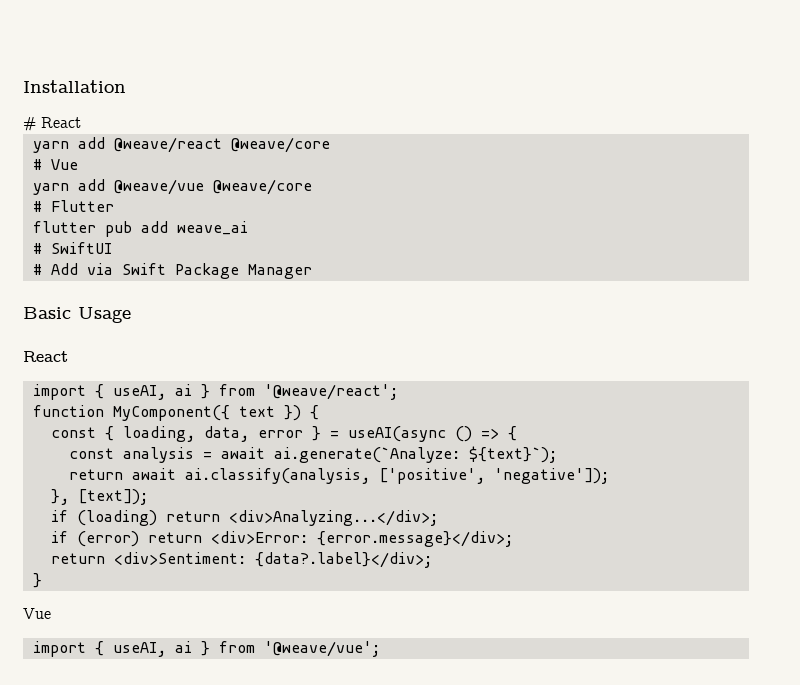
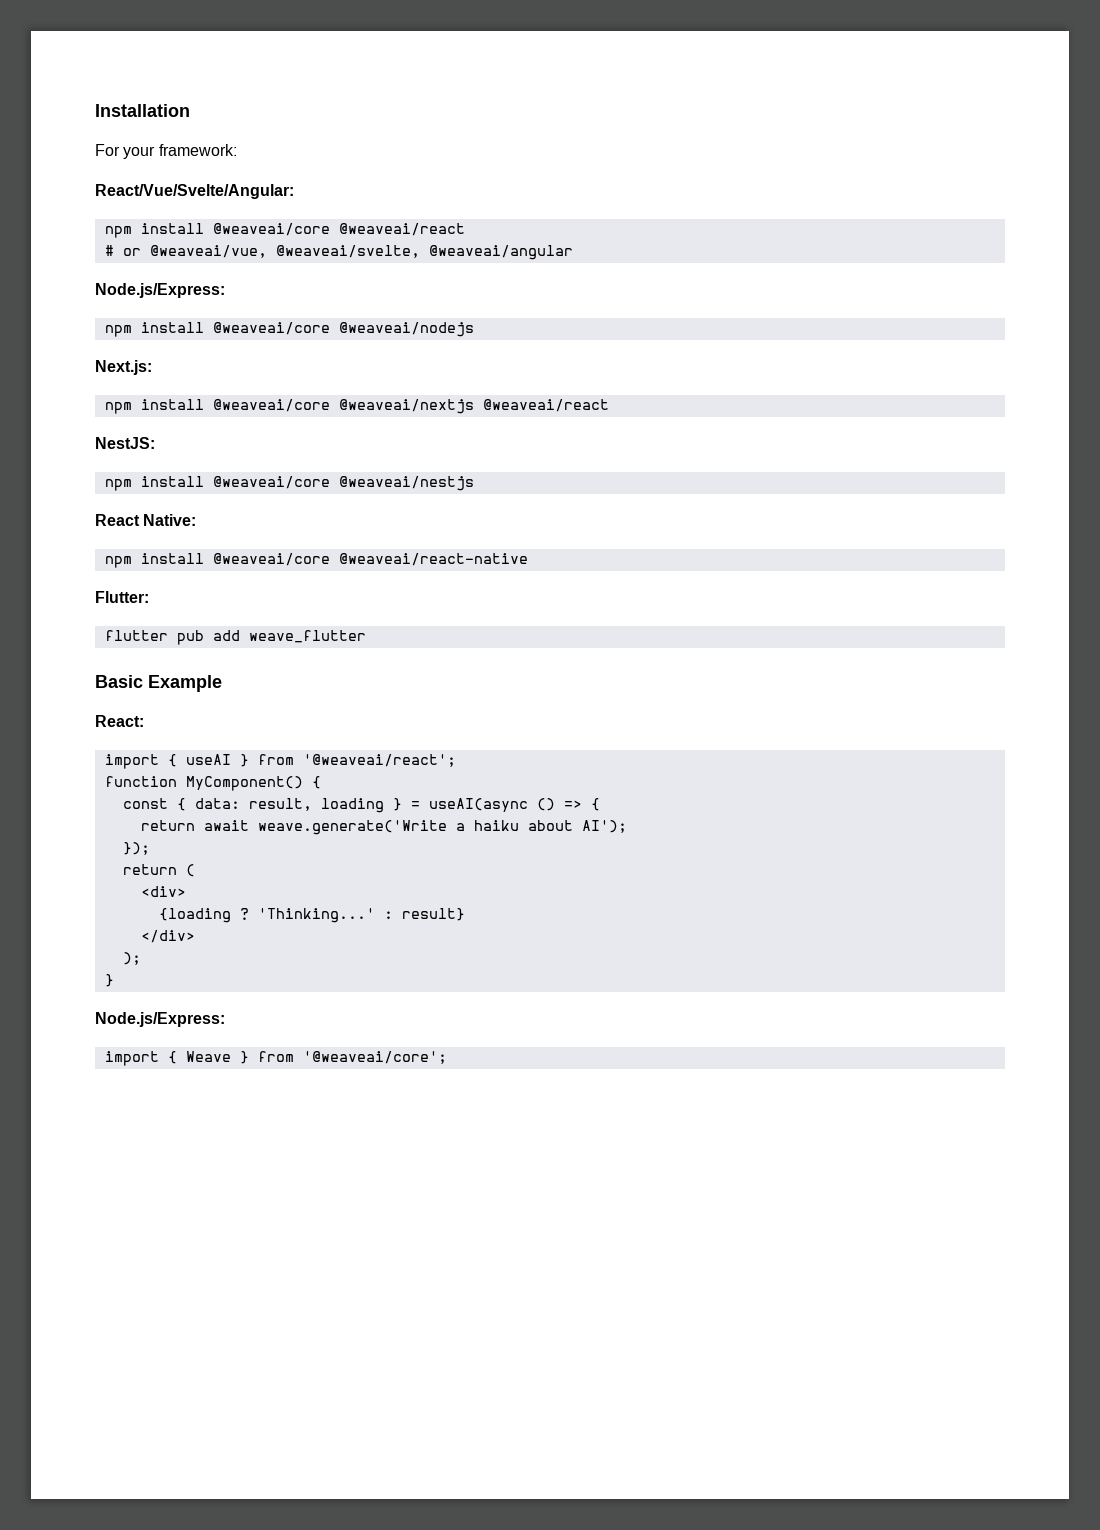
- # React
- yarn add @weave/react @weave/core
- # Vue
- yarn add @weave/vue @weave/core
- # Flutter
- flutter pub add weave_ai
- # SwiftUI
- # Add via Swift Package Manager
+ For your framework:
+ React/Vue/Svelte/Angular:
+ npm install @weaveai/core @weaveai/react
+ # or @weaveai/vue, @weaveai/svelte, @weaveai/angular
+ Node.js/Express:
+ npm install @weaveai/core @weaveai/nodejs
+ Next.js:
+ npm install @weaveai/core @weaveai/nextjs @weaveai/react
+ NestJS:
+ npm install @weaveai/core @weaveai/nestjs
+ React Native:
+ npm install @weaveai/core @weaveai/react-native
+ Flutter:
+ flutter pub add weave_flutter
- Basic Usage
- React
- import { useAI, ai } from '@weave/react';
+ Basic Example
+ React:
+ import { useAI } from '@weaveai/react';
- function MyComponent({ text }) {
+ function MyComponent() {
- const { loading, data, error } = useAI(async () => {
+ const { data: result, loading } = useAI(async () => {
- const analysis = await ai.generate(`Analyze: ${text}`);
- return await ai.classify(analysis, ['positive', 'negative']);
- }, [text]);
- if (loading) return <div>Analyzing...</div>;
- if (error) return <div>Error: {error.message}</div>;
- return <div>Sentiment: {data?.label}</div>;
+ return await weave.generate('Write a haiku about AI');
+ });
+ return (
+ <div>
+ {loading ? 'Thinking...' : result}
+ </div>
+ );
  }
- Vue
- import { useAI, ai } from '@weave/vue';
+ Node.js/Express:
+ import { Weave } from '@weaveai/core';

